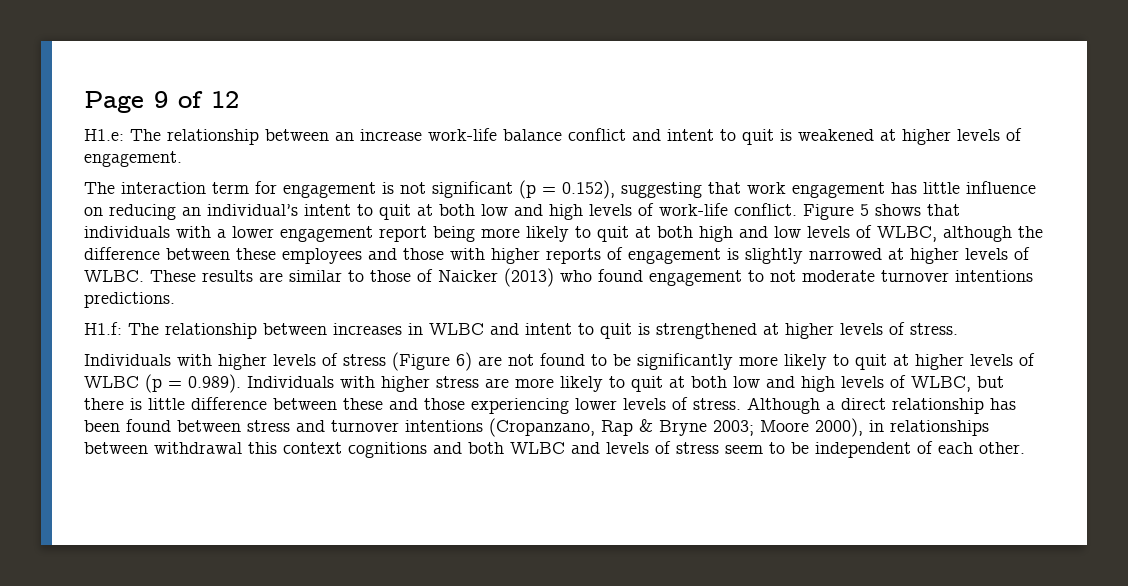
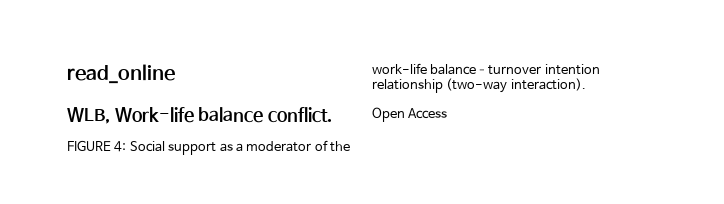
- Page 9 of 12
- H1.e: The relationship between an increase work-life balance conflict and intent to quit is weakened at higher levels of engagement.
- The interaction term for engagement is not significant (p = 0.152), suggesting that work engagement has little influence on reducing an individual’s intent to quit at both low and high levels of work-life conflict. Figure 5 shows that individuals with a lower engagement report being more likely to quit at both high and low levels of WLBC, although the difference between these employees and those with higher reports of engagement is slightly narrowed at higher levels of WLBC. These results are similar to those of Naicker (2013) who found engagement to not moderate turnover intentions predictions.
- H1.f: The relationship between increases in WLBC and intent to quit is strengthened at higher levels of stress.
- Individuals with higher levels of stress (Figure 6) are not found to be significantly more likely to quit at higher levels of WLBC (p = 0.989). Individuals with higher stress are more likely to quit at both low and high levels of WLBC, but there is little difference between these and those experiencing lower levels of stress. Although a direct relationship has been found between stress and turnover intentions (Cropanzano, Rap & Bryne 2003; Moore 2000), in relationships between withdrawal this context cognitions and both WLBC and levels of stress seem to be independent of each other.
+ read_online
+ WLB, Work-life balance conflict.
+ FIGURE 4: Social support as a moderator of the work-life balance–turnover intention relationship (two-way interaction).
+ Open Access

